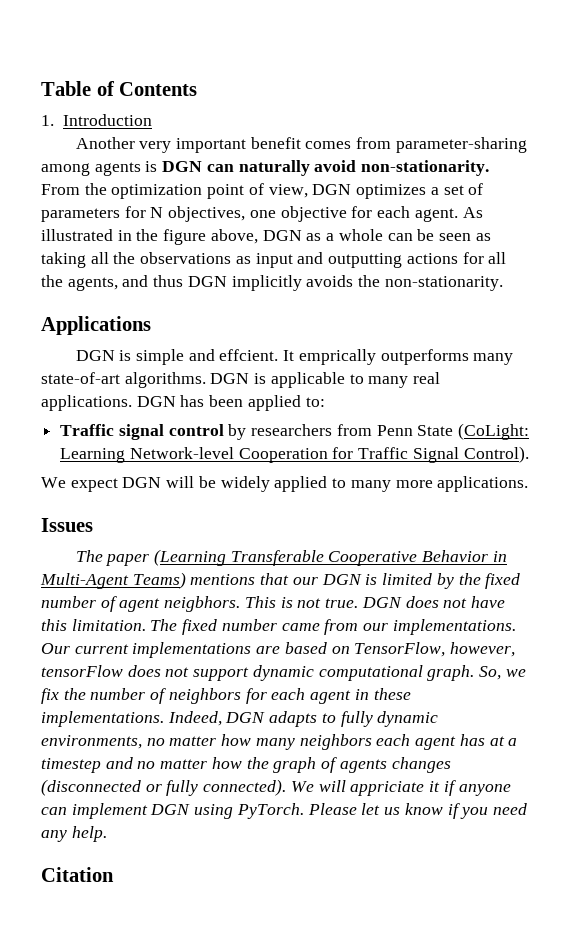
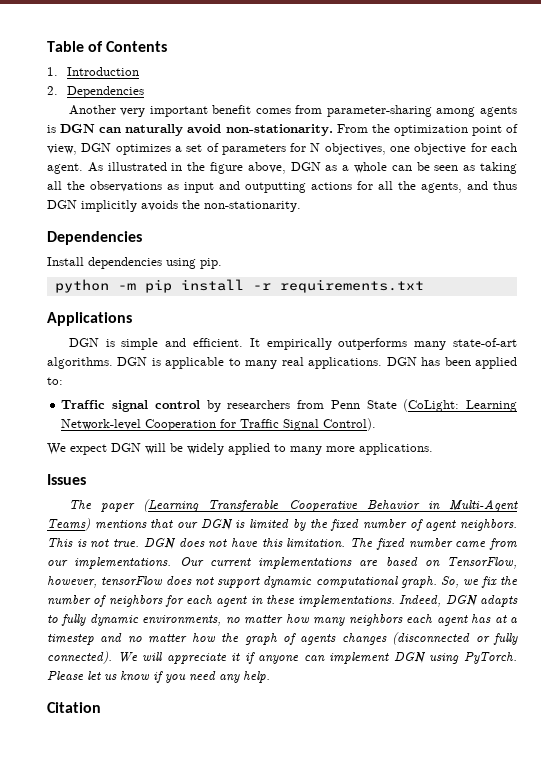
+ 2. Dependencies
  As illustrated in the figure above, DGN as a whole can be seen as taking all the observations as input and outputting actions for all the agents, and thus DGN implicitly avoids the non-stationarity.
+ Dependencies
+ Install dependencies using pip.
+ python -m pip install -r requirements.txt
- DGN is simple and effcient. It emprically outperforms many state-of-art algorithms.
+ DGN is simple and efficient. It empirically outperforms many state-of-art algorithms.
- The paper (Learning Transferable Cooperative Behavior in Multi-Agent Teams) mentions that our DGN is limited by the fixed number of agent neigbhors.
+ The paper (Learning Transferable Cooperative Behavior in Multi-Agent Teams) mentions that our DGN is limited by the fixed number of agent neighbors.
- We will appriciate it if anyone can implement DGN using PyTorch.
+ We will appreciate it if anyone can implement DGN using PyTorch.

